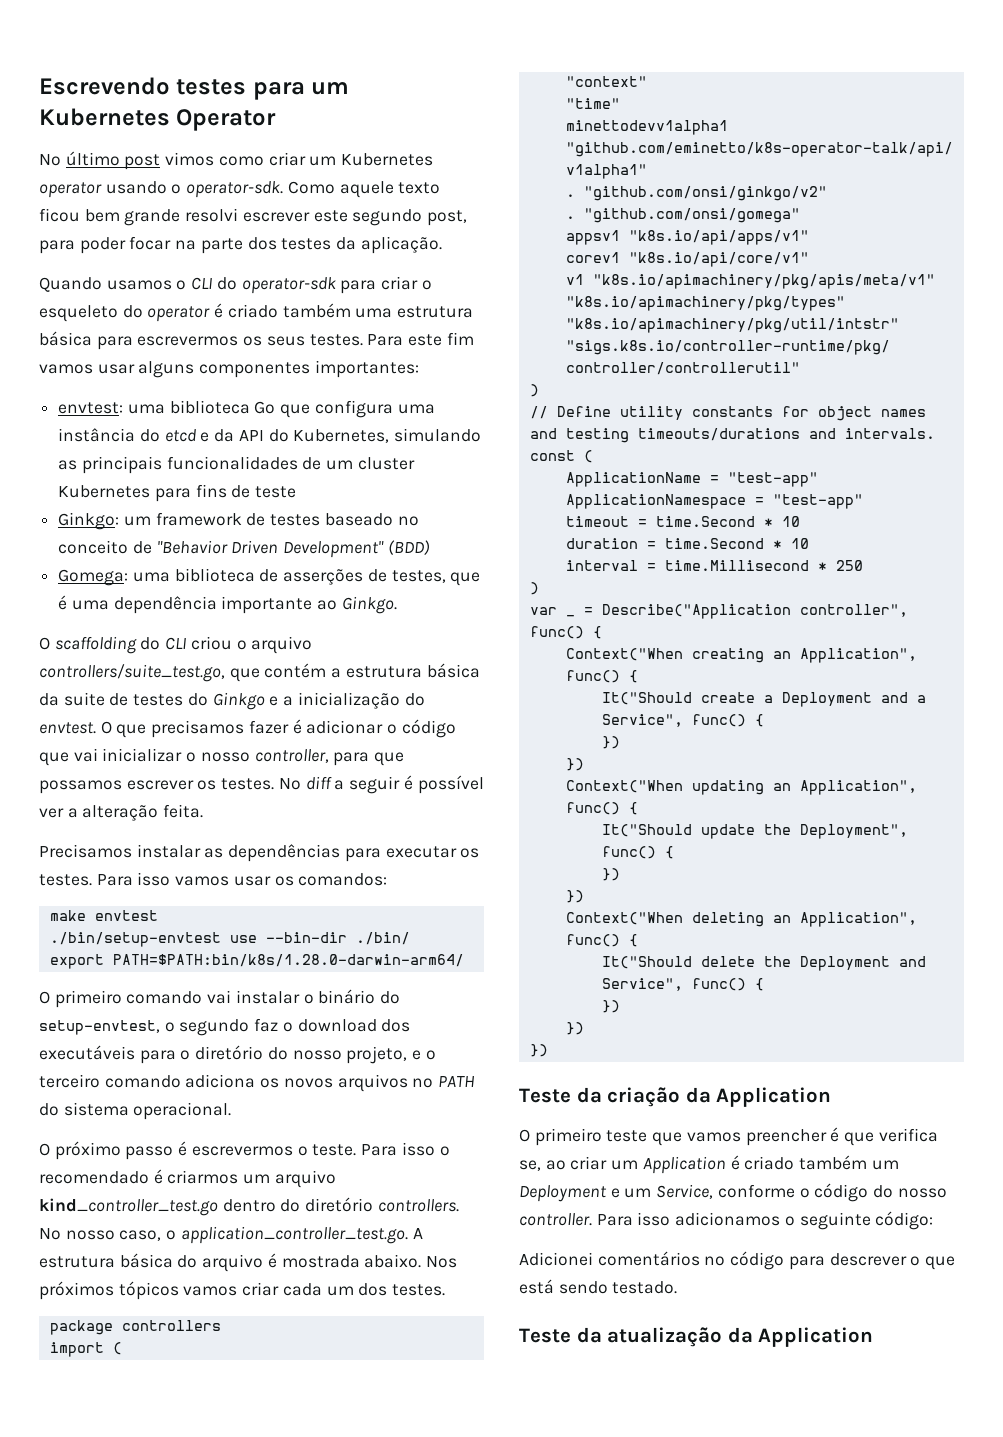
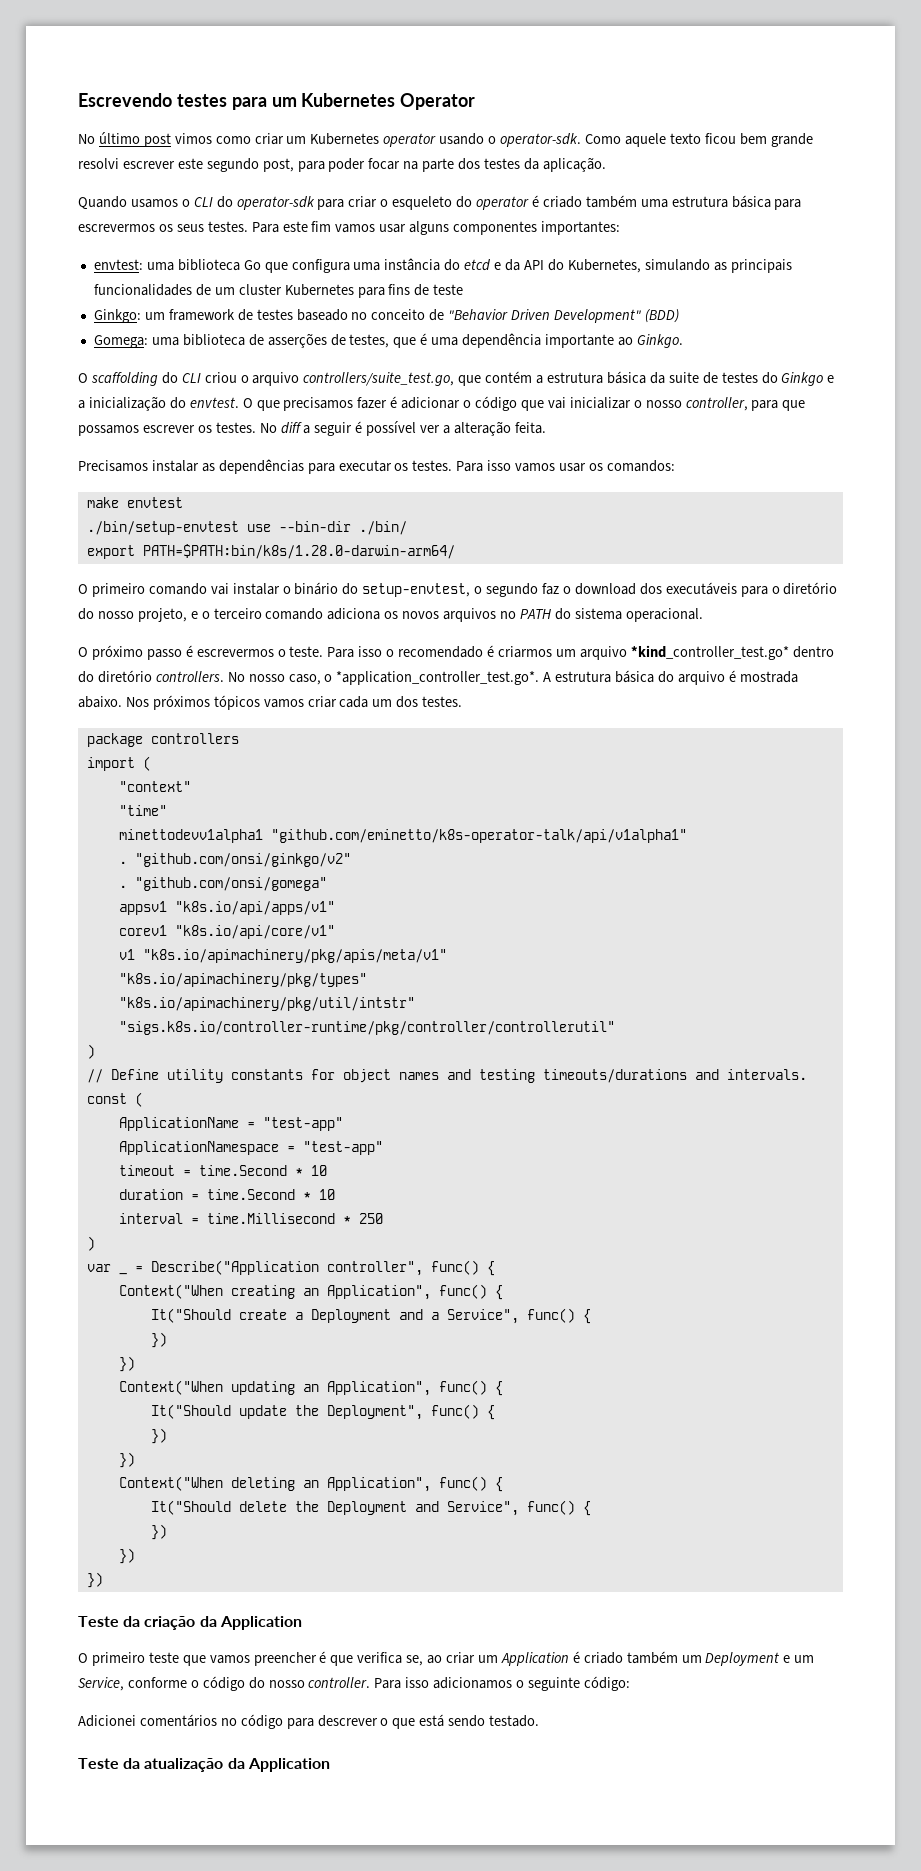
- Para isso o recomendado é criarmos um arquivo kind_controller_test.go dentro do diretório controllers.
+ Para isso o recomendado é criarmos um arquivo *kind_controller_test.go* dentro do diretório controllers.
- No nosso caso, o application_controller_test.go. A estrutura básica do arquivo é mostrada abaixo.
+ No nosso caso, o *application_controller_test.go*. A estrutura básica do arquivo é mostrada abaixo.

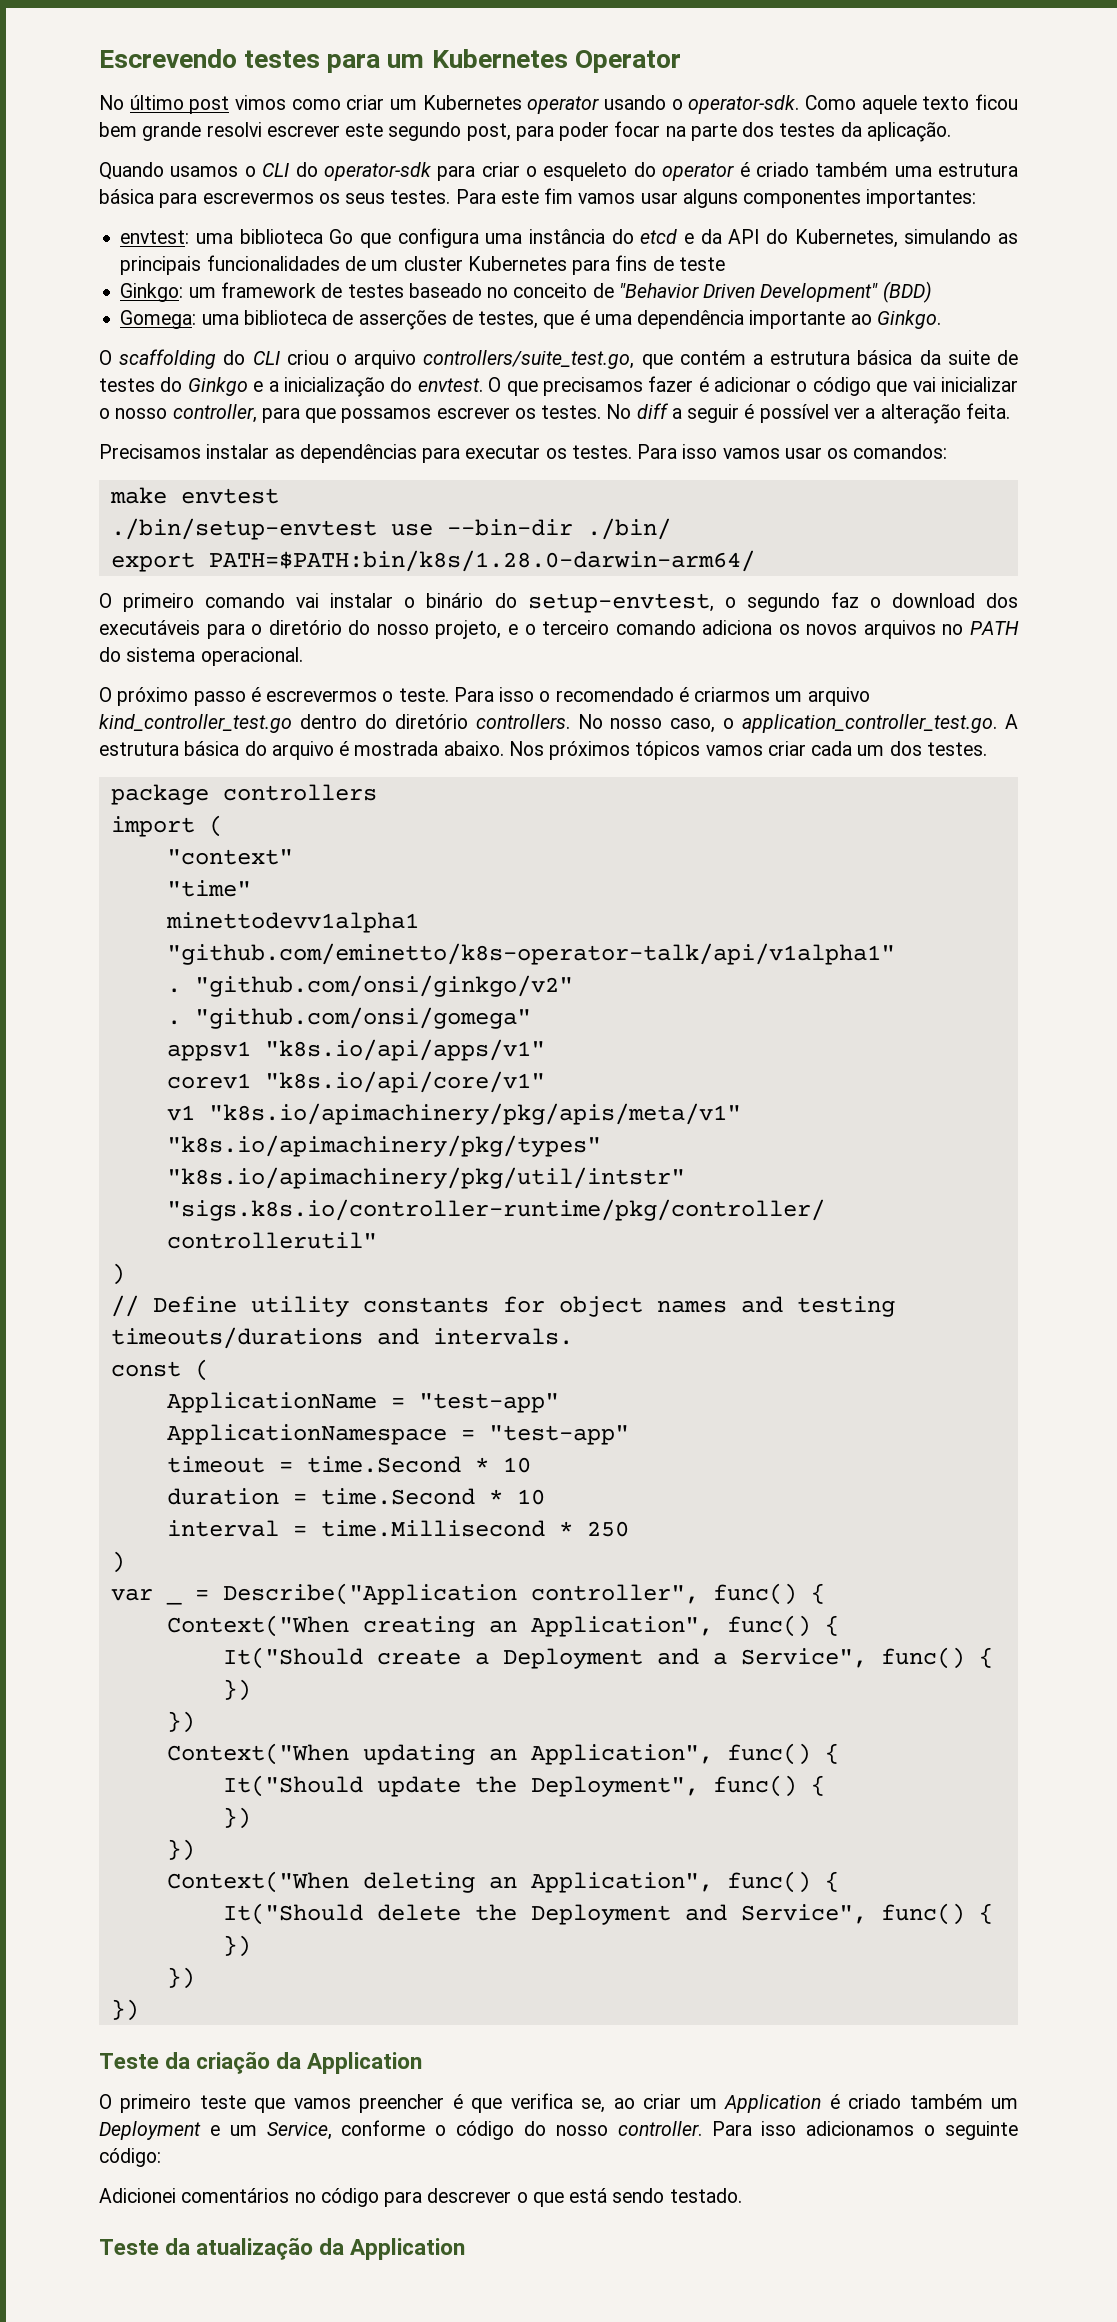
- Para isso o recomendado é criarmos um arquivo *kind_controller_test.go* dentro do diretório controllers.
+ Para isso o recomendado é criarmos um arquivo kind_controller_test.go dentro do diretório controllers.
- No nosso caso, o *application_controller_test.go*. A estrutura básica do arquivo é mostrada abaixo.
+ No nosso caso, o application_controller_test.go. A estrutura básica do arquivo é mostrada abaixo.

